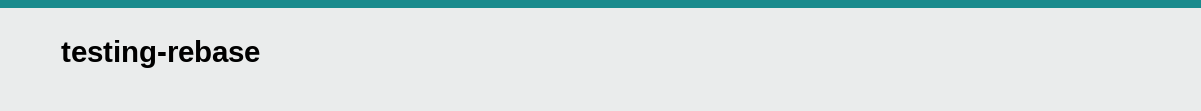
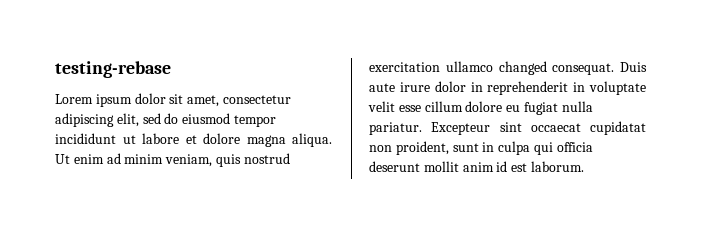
+ Lorem ipsum dolor sit amet, consectetur adipiscing elit, sed do eiusmod tempor incididunt ut labore et dolore magna aliqua. Ut enim ad minim veniam, quis nostrud exercitation ullamco changed consequat. Duis aute irure dolor in reprehenderit in voluptate velit esse cillum dolore eu fugiat nulla pariatur. Excepteur sint occaecat cupidatat non proident, sunt in culpa qui officia deserunt mollit anim id est laborum.

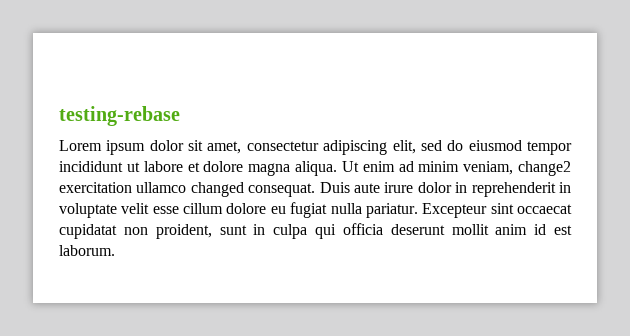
- Ut enim ad minim veniam, quis nostrud exercitation ullamco changed consequat.
+ Ut enim ad minim veniam, change2 exercitation ullamco changed consequat.

